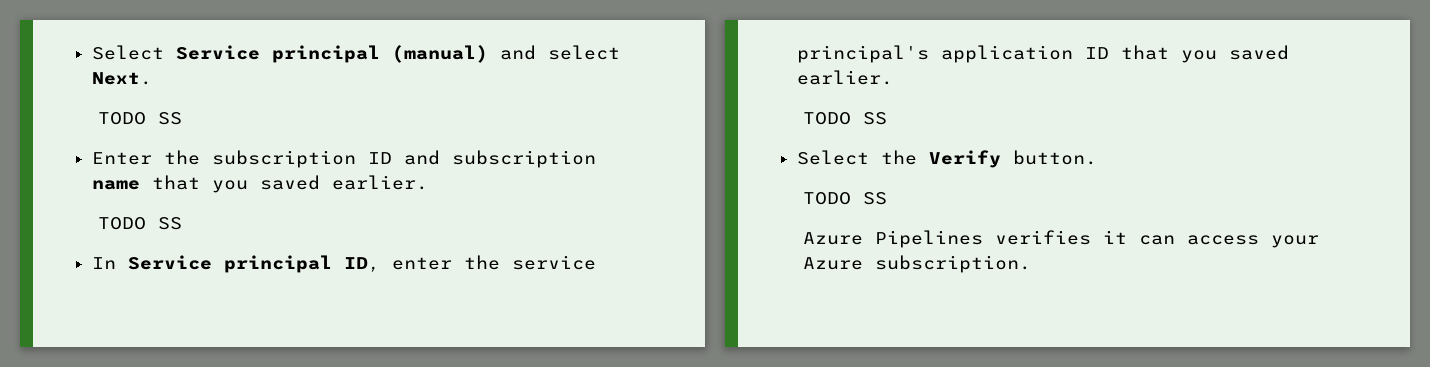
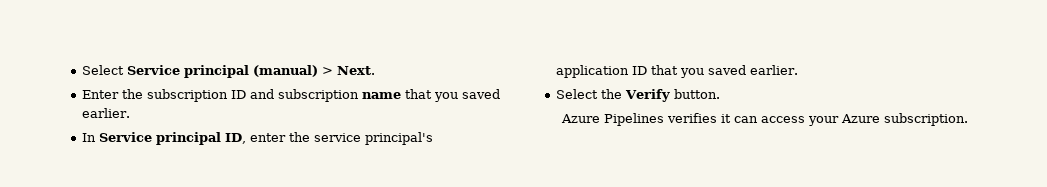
- Select Service principal (manual) and select Next.
- TODO SS
+ Select Service principal (manual) > Next.
  Enter the subscription ID and subscription name that you saved earlier.
- TODO SS
  In Service principal ID, enter the service principal's application ID that you saved earlier.
- TODO SS
  Select the Verify button.
- TODO SS

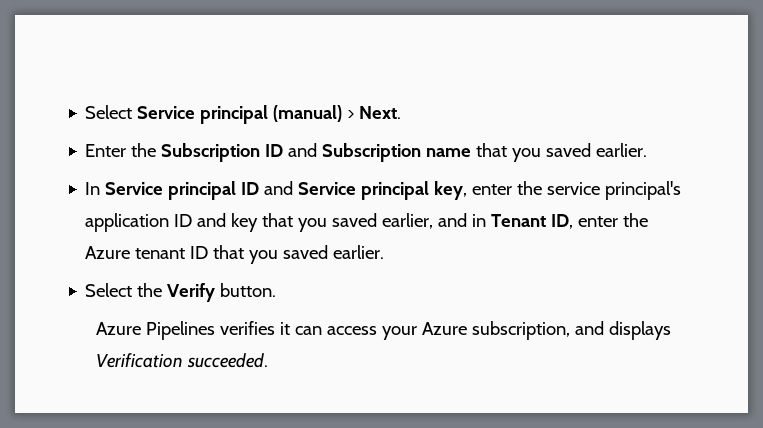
- Enter the subscription ID and subscription name that you saved earlier.
+ Enter the Subscription ID and Subscription name that you saved earlier.
- In Service principal ID, enter the service principal's application ID that you saved earlier.
+ In Service principal ID and Service principal key, enter the service principal's application ID and key that you saved earlier, and in Tenant ID, enter the Azure tenant ID that you saved earlier.
- Azure Pipelines verifies it can access your Azure subscription.
+ Azure Pipelines verifies it can access your Azure subscription, and displays Verification succeeded.

